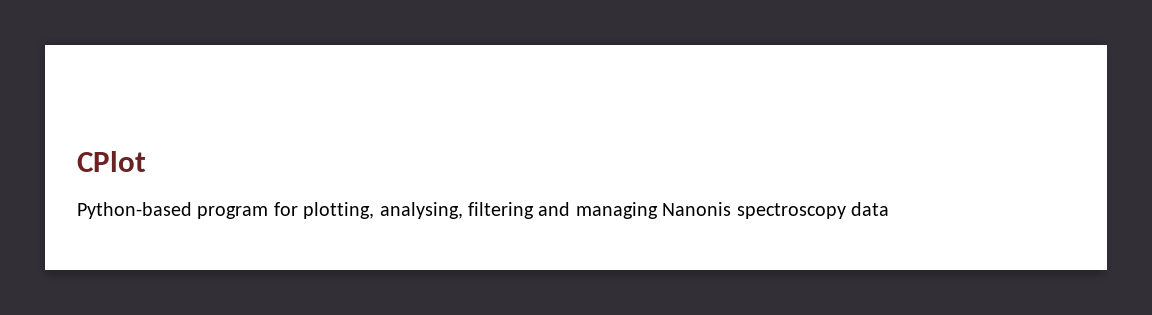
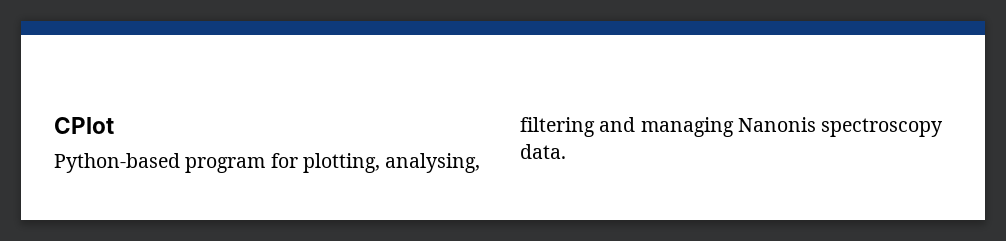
- Python-based program for plotting, analysing, filtering and managing Nanonis spectroscopy data
+ Python-based program for plotting, analysing, filtering and managing Nanonis spectroscopy data.

